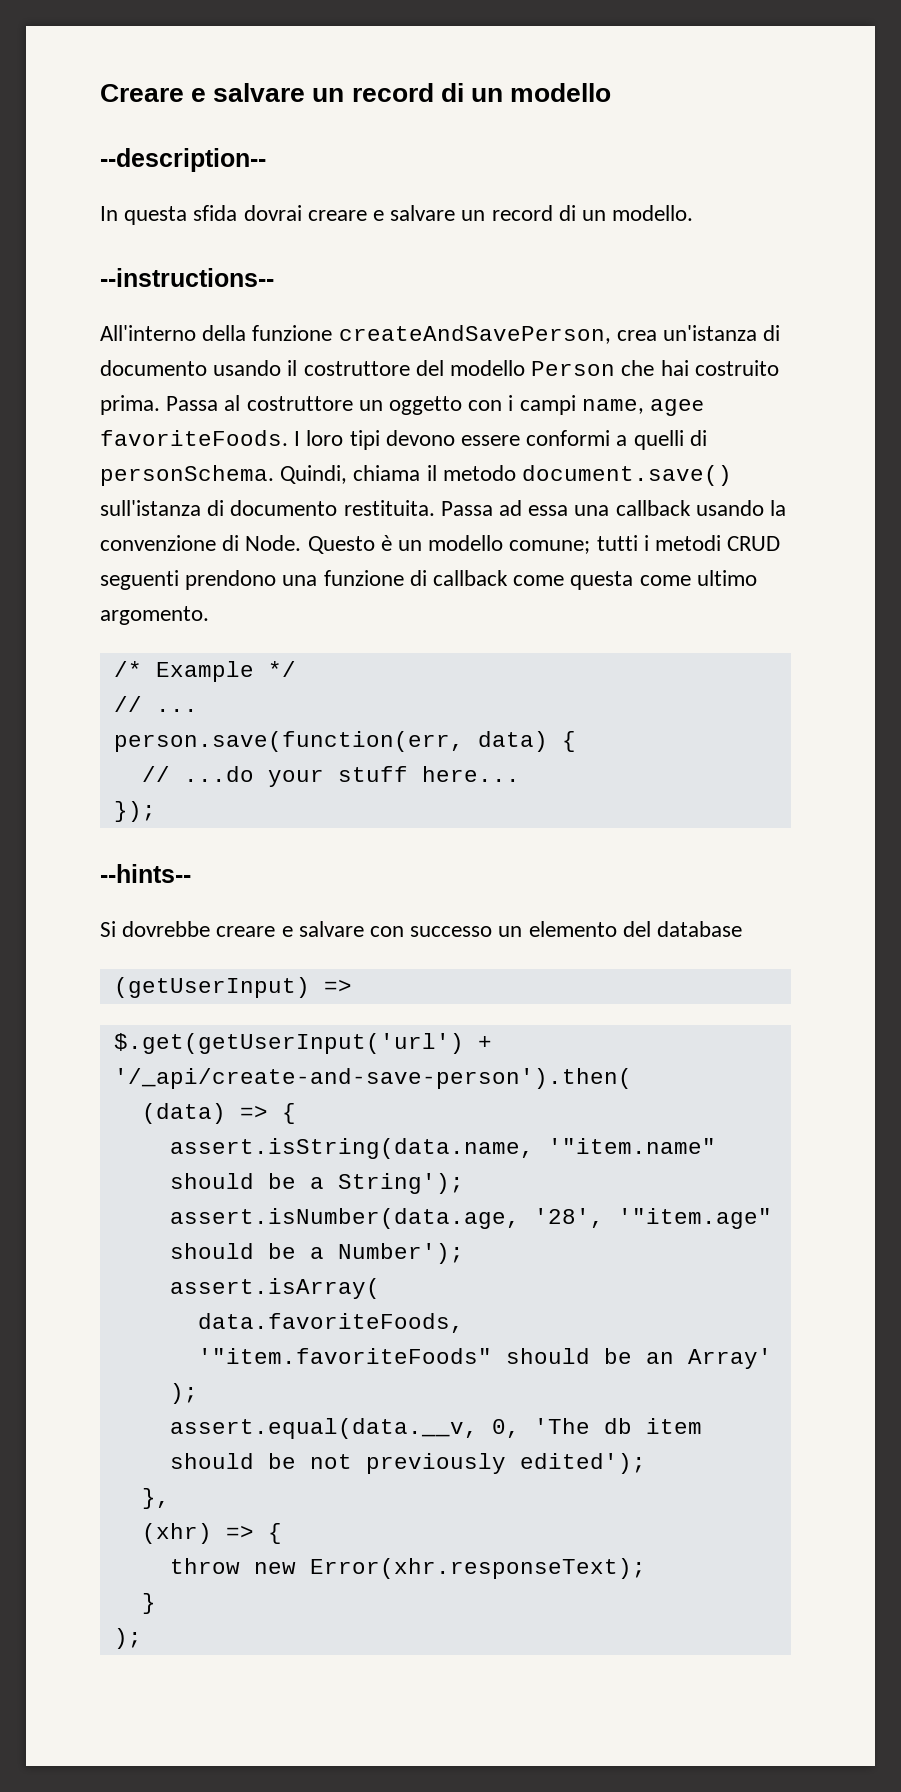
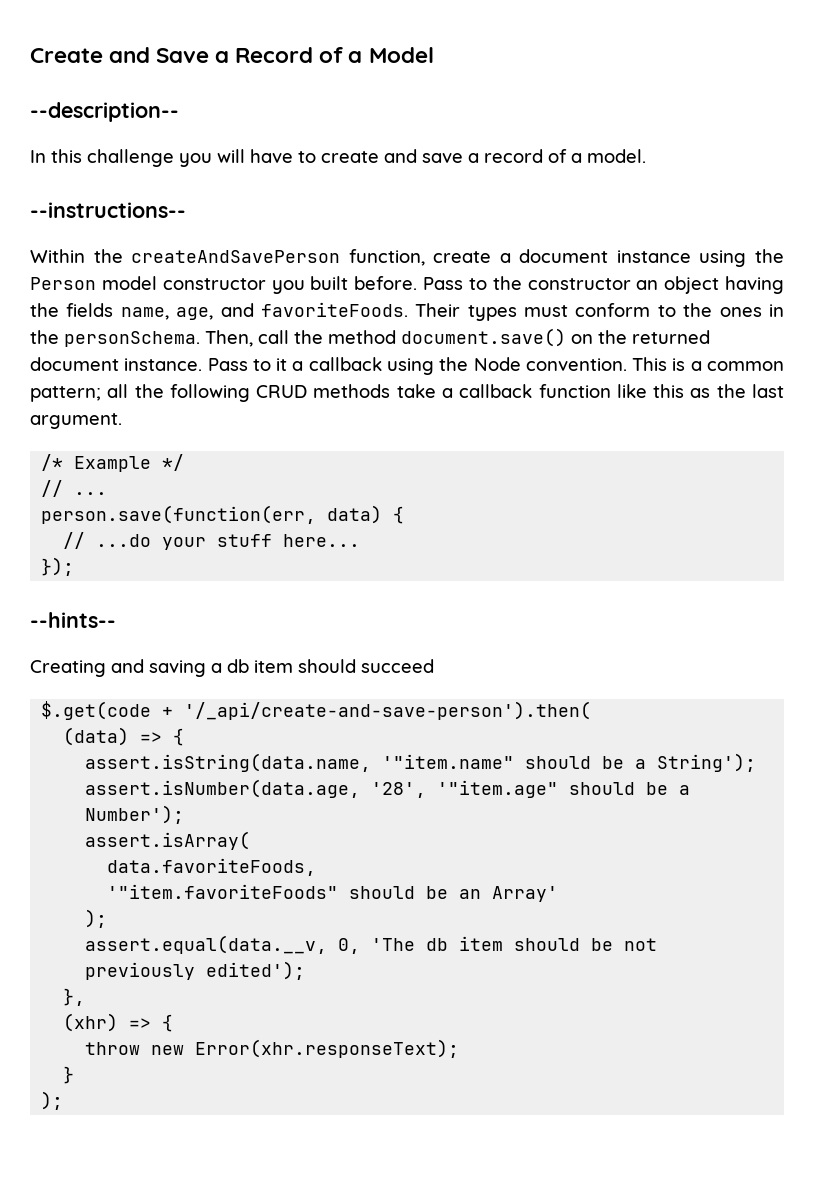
- Creare e salvare un record di un modello
+ Create and Save a Record of a Model
  --description--
- In questa sfida dovrai creare e salvare un record di un modello.
+ In this challenge you will have to create and save a record of a model.
  --instructions--
- All'interno della funzione createAndSavePerson, crea un'istanza di documento usando il costruttore del modello Person che hai costruito prima. Passa al costruttore un oggetto con i campi name, agee favoriteFoods. I loro tipi devono essere conformi a quelli di personSchema. Quindi, chiama il metodo document.save() sull'istanza di documento restituita. Passa ad essa una callback usando la convenzione di Node. Questo è un modello comune; tutti i metodi CRUD seguenti prendono una funzione di callback come questa come ultimo argomento.
+ Within the createAndSavePerson function, create a document instance using the Person model constructor you built before. Pass to the constructor an object having the fields name, age, and favoriteFoods. Their types must conform to the ones in the personSchema. Then, call the method document.save() on the returned document instance. Pass to it a callback using the Node convention. This is a common pattern; all the following CRUD methods take a callback function like this as the last argument.
- Si dovrebbe creare e salvare con successo un elemento del database
- (getUserInput) =>
- $.get(getUserInput('url') + '/_api/create-and-save-person').then(
+ Creating and saving a db item should succeed
+ $.get(code + '/_api/create-and-save-person').then(

